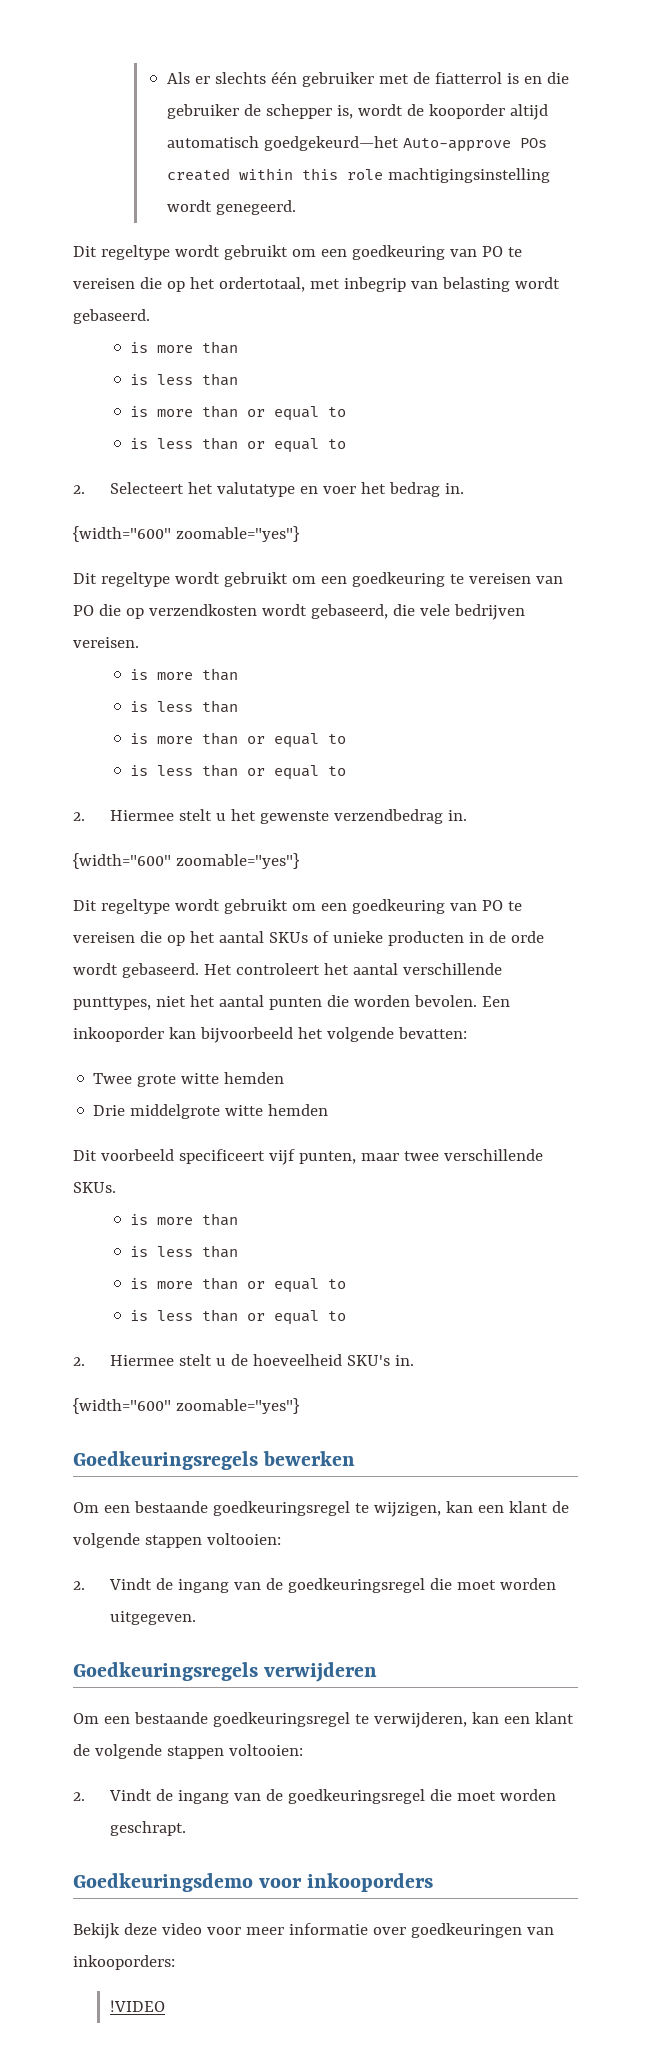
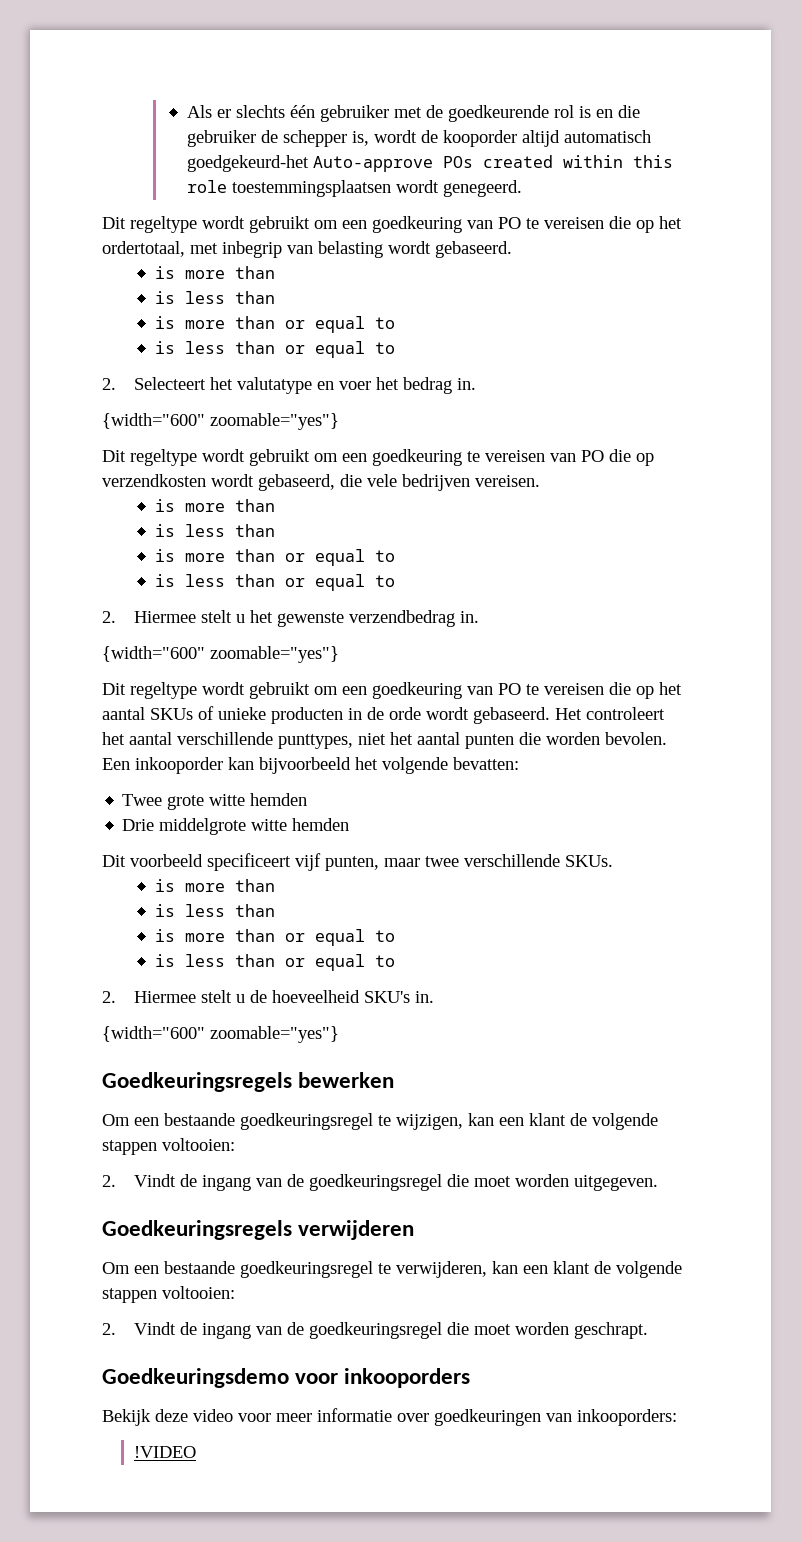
- Als er slechts één gebruiker met de fiatterrol is en die gebruiker de schepper is, wordt de kooporder altijd automatisch goedgekeurd—het Auto-approve POs created within this role machtigingsinstelling wordt genegeerd.
+ Als er slechts één gebruiker met de goedkeurende rol is en die gebruiker de schepper is, wordt de kooporder altijd automatisch goedgekeurd-het Auto-approve POs created within this role toestemmingsplaatsen wordt genegeerd.

